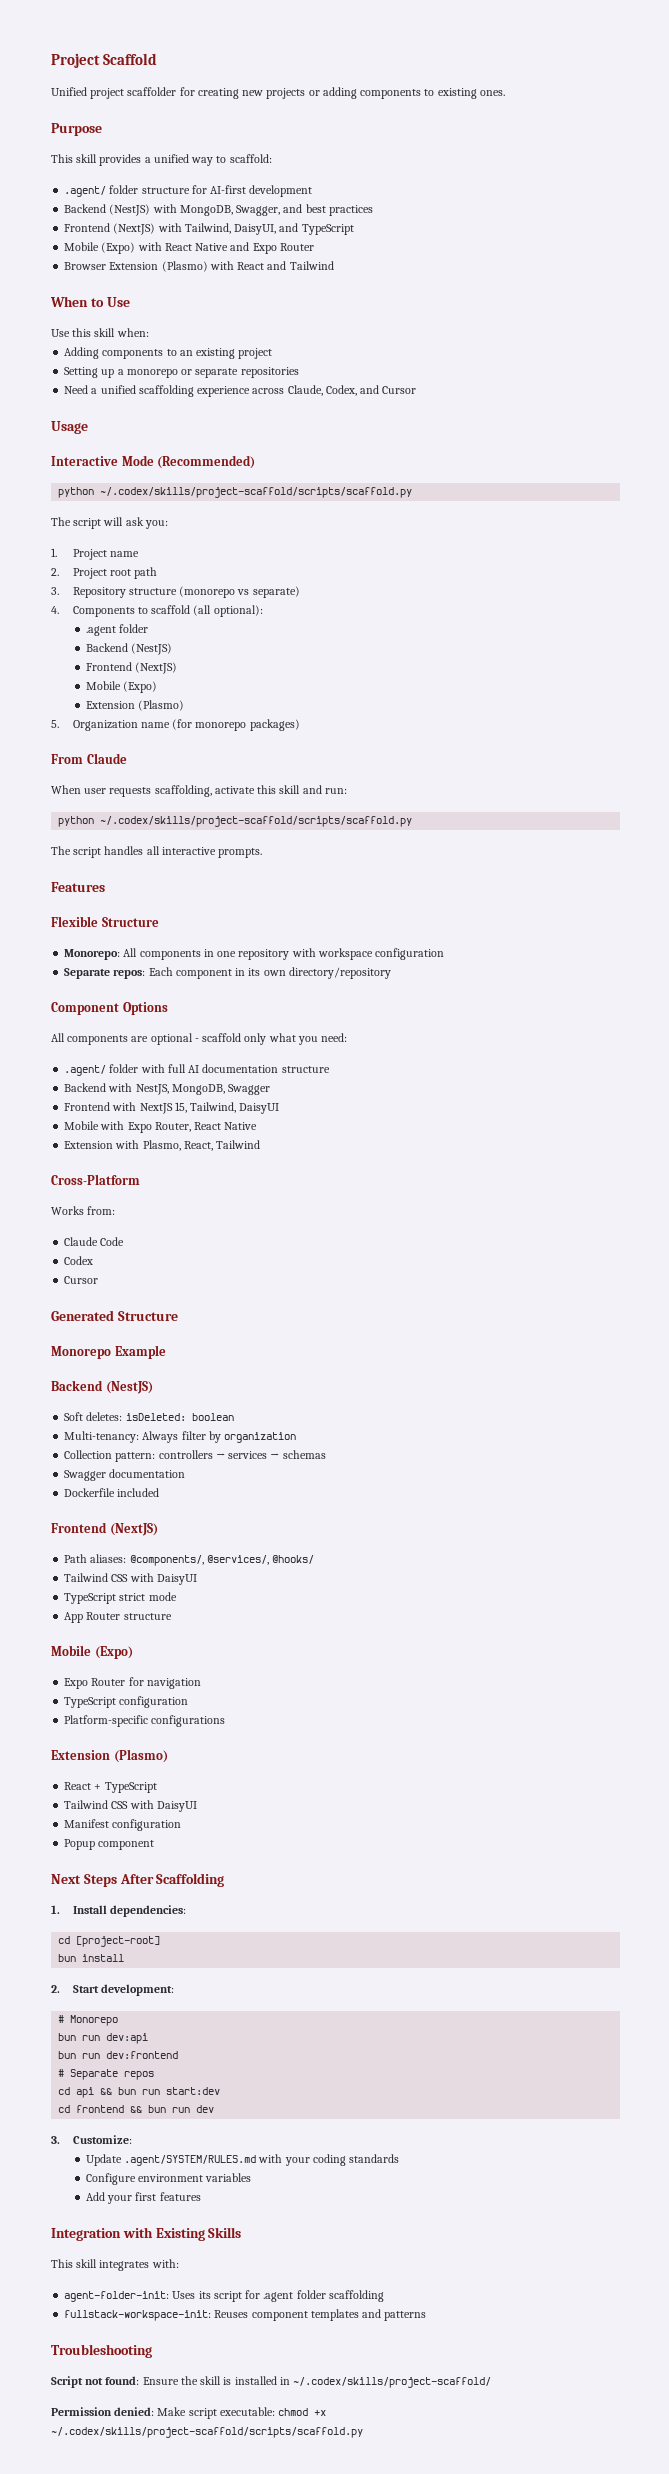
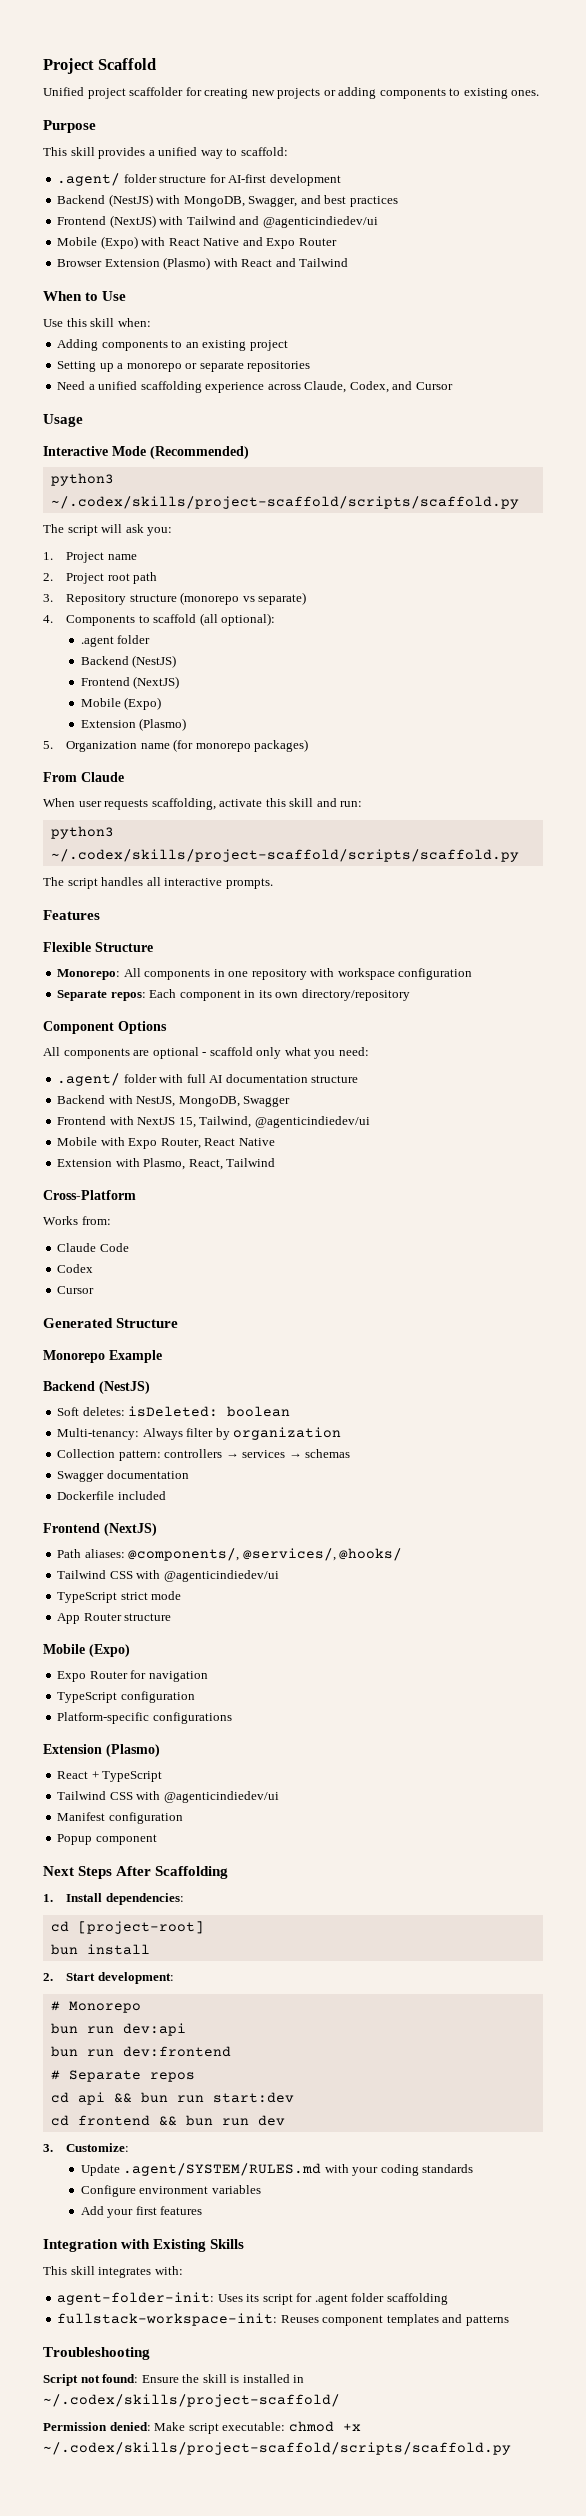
- Frontend (NextJS) with Tailwind, DaisyUI, and TypeScript
+ Frontend (NextJS) with Tailwind and @agenticindiedev/ui
  Interactive Mode (Recommended)
- python ~/.codex/skills/project-scaffold/scripts/scaffold.py
+ python3 ~/.codex/skills/project-scaffold/scripts/scaffold.py
  When user requests scaffolding, activate this skill and run:
- python ~/.codex/skills/project-scaffold/scripts/scaffold.py
+ python3 ~/.codex/skills/project-scaffold/scripts/scaffold.py
- Frontend with NextJS 15, Tailwind, DaisyUI
+ Frontend with NextJS 15, Tailwind, @agenticindiedev/ui
  Path aliases: @components/, @services/, @hooks/
- Tailwind CSS with DaisyUI
+ Tailwind CSS with @agenticindiedev/ui
  React + TypeScript
- Tailwind CSS with DaisyUI
+ Tailwind CSS with @agenticindiedev/ui

